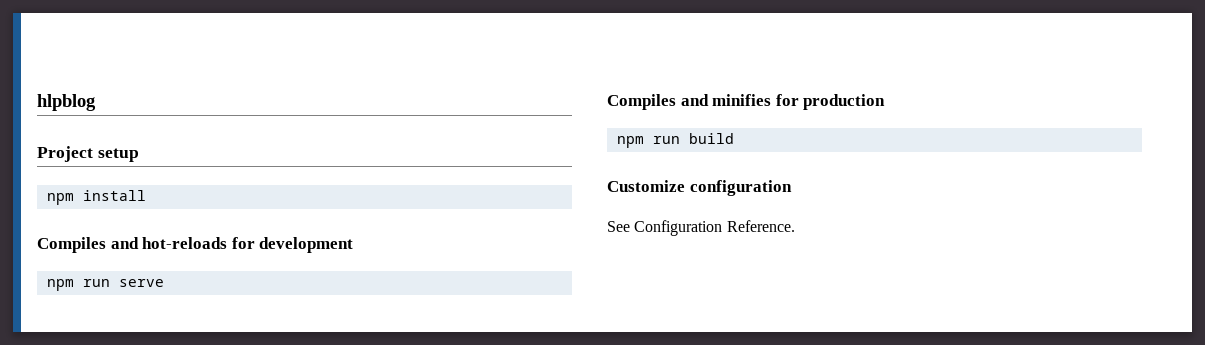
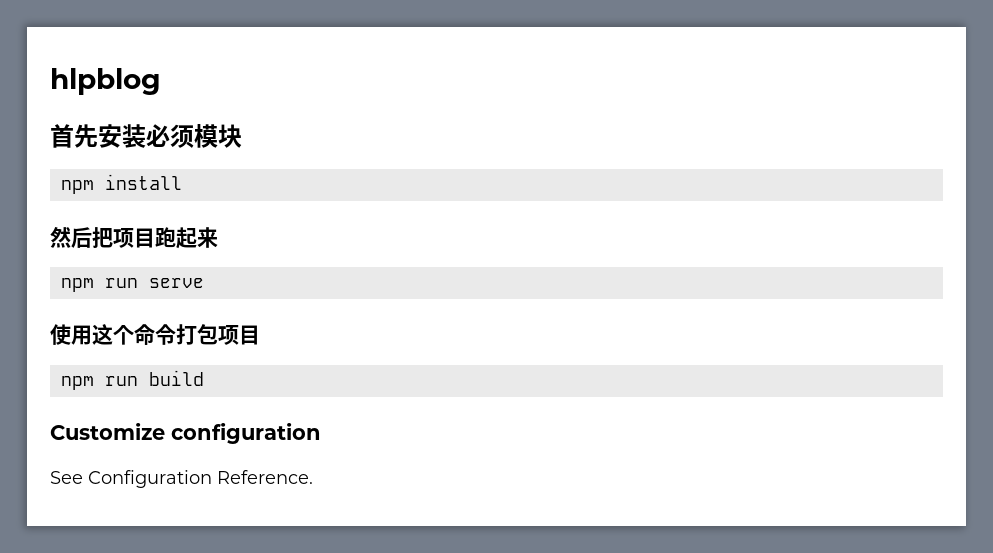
- Project setup
+ 首先安装必须模块
  npm install
- Compiles and hot-reloads for development
+ 然后把项目跑起来
  npm run serve
- Compiles and minifies for production
+ 使用这个命令打包项目

